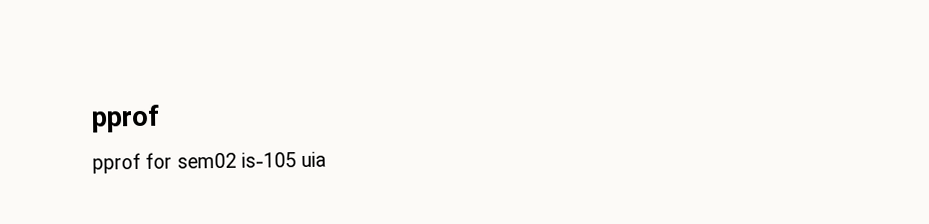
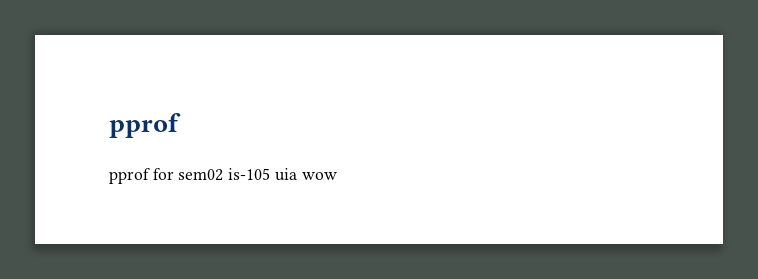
- pprof for sem02 is-105 uia
+ pprof for sem02 is-105 uia wow

